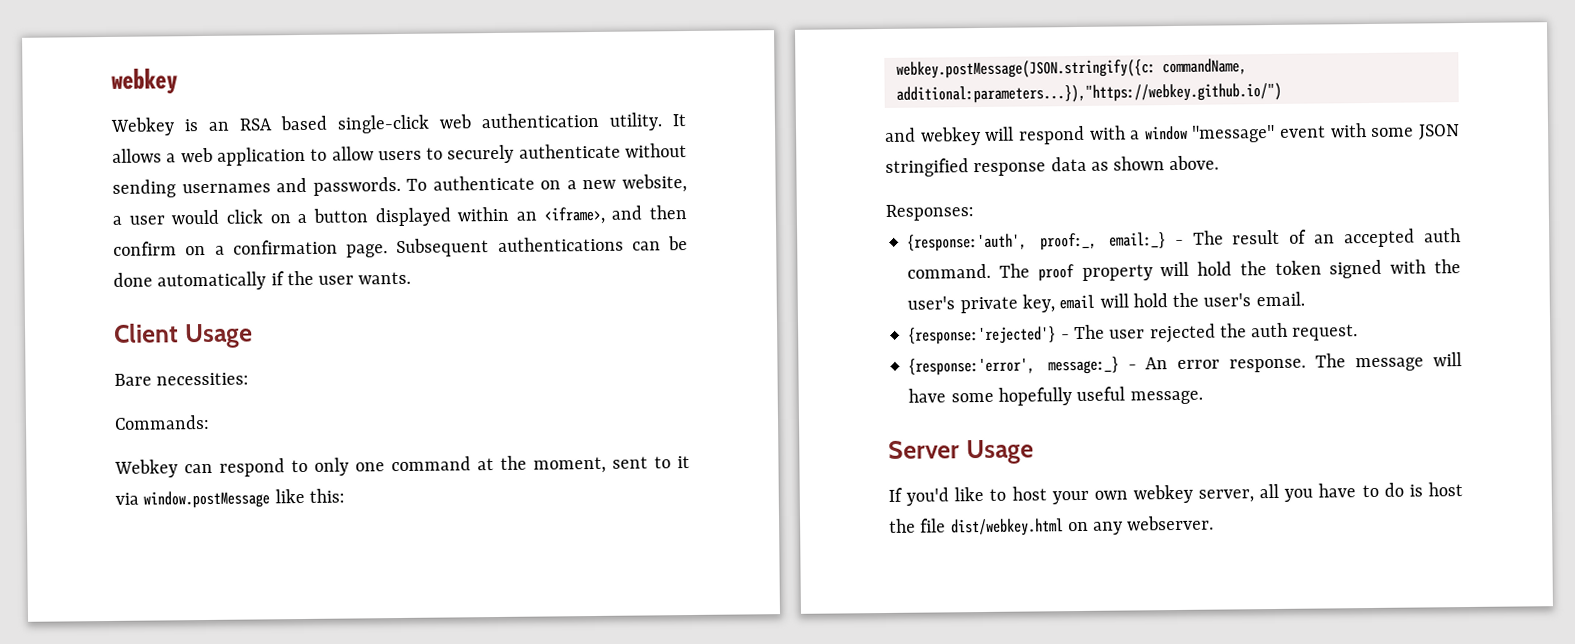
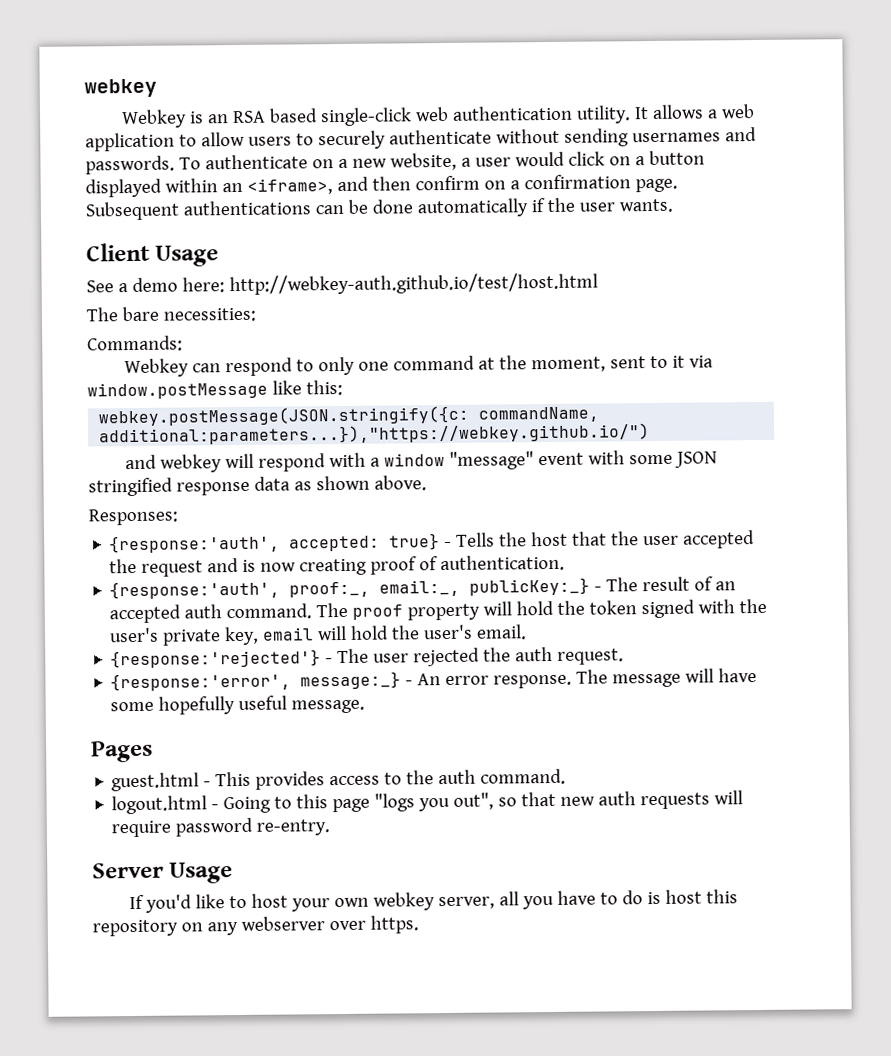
- Bare necessities:
+ See a demo here: http://webkey-auth.github.io/test/host.html
+ The bare necessities:
+ {response:'auth', accepted: true} - Tells the host that the user accepted the request and is now creating proof of authentication.
- {response:'auth', proof:_, email:_} - The result of an accepted auth command.
+ {response:'auth', proof:_, email:_, publicKey:_} - The result of an accepted auth command.
+ Pages
+ guest.html - This provides access to the auth command.
+ logout.html - Going to this page "logs you out", so that new auth requests will require password re-entry.
- If you'd like to host your own webkey server, all you have to do is host the file dist/webkey.html on any webserver.
+ If you'd like to host your own webkey server, all you have to do is host this repository on any webserver over https.

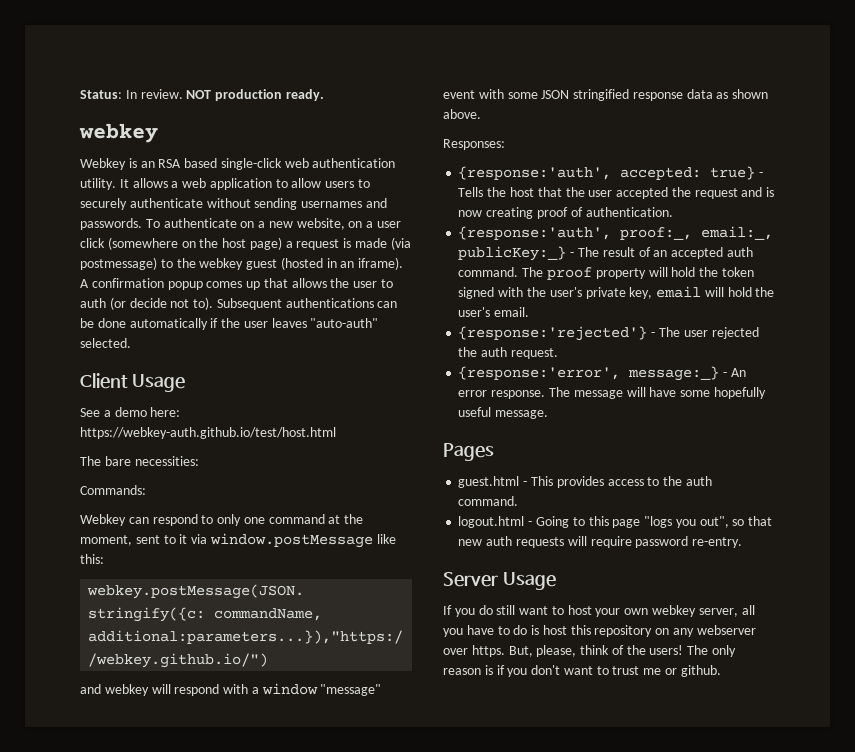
+ Status: In review. NOT production ready.
- To authenticate on a new website, a user would click on a button displayed within an <iframe>, and then confirm on a confirmation page.
+ To authenticate on a new website, on a user click (somewhere on the host page) a request is made (via postmessage) to the webkey guest (hosted in an iframe). A confirmation popup comes up that allows the user to auth (or decide not to).
- Subsequent authentications can be done automatically if the user wants.
+ Subsequent authentications can be done automatically if the user leaves "auto-auth" selected.
- See a demo here: http://webkey-auth.github.io/test/host.html
+ See a demo here: https://webkey-auth.github.io/test/host.html
- If you'd like to host your own webkey server, all you have to do is host this repository on any webserver over https.
+ If you do still want to host your own webkey server, all you have to do is host this repository on any webserver over https.
+ But, please, think of the users! The only reason is if you don't want to trust me or github.

